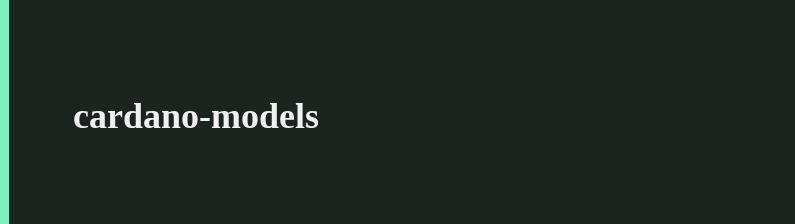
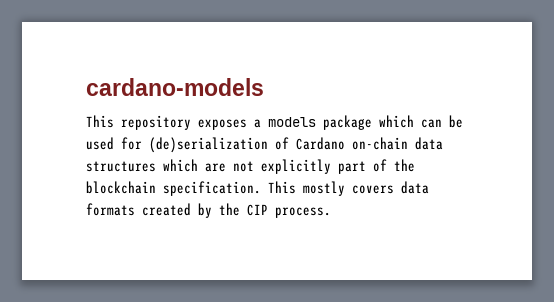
+ This repository exposes a models package which can be used for (de)serialization of Cardano on-chain data structures which are not explicitly part of the blockchain specification. This mostly covers data formats created by the CIP process.

